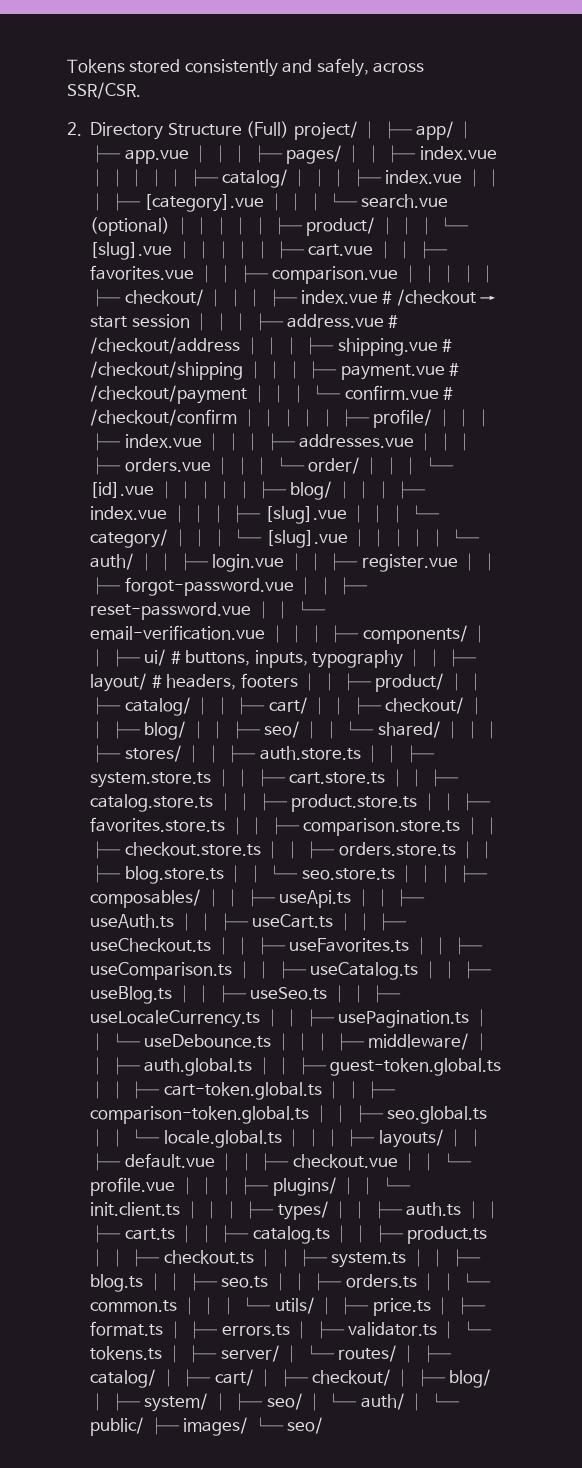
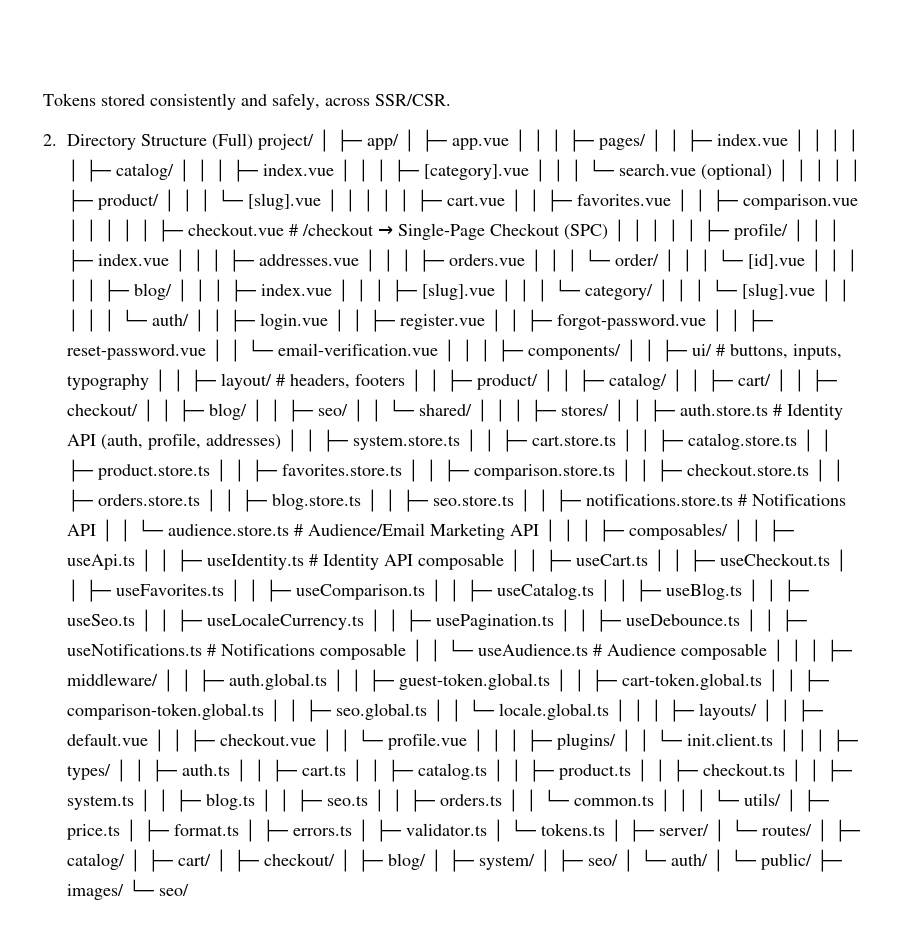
- 2. Directory Structure (Full) project/ │ ├─ app/ │ ├─ app.vue │ │ │ ├─ pages/ │ │ ├─ index.vue │ │ │ │ │ ├─ catalog/ │ │ │ ├─ index.vue │ │ │ ├─ [category].vue │ │ │ └─ search.vue (optional) │ │ │ │ │ ├─ product/ │ │ │ └─ [slug].vue │ │ │ │ │ ├─ cart.vue │ │ ├─ favorites.vue │ │ ├─ comparison.vue │ │ │ │ │ ├─ checkout/ │ │ │ ├─ index.vue # /checkout → start session │ │ │ ├─ address.vue # /checkout/address │ │ │ ├─ shipping.vue # /checkout/shipping │ │ │ ├─ payment.vue # /checkout/payment │ │ │ └─ confirm.vue # /checkout/confirm │ │ │ │ │ ├─ profile/ │ │ │ ├─ index.vue │ │ │ ├─ addresses.vue │ │ │ ├─ orders.vue │ │ │ └─ order/ │ │ │ └─ [id].vue │ │ │ │ │ ├─ blog/ │ │ │ ├─ index.vue │ │ │ ├─ [slug].vue │ │ │ └─ category/ │ │ │ └─ [slug].vue │ │ │ │ │ └─ auth/ │ │ ├─ login.vue │ │ ├─ register.vue │ │ ├─ forgot-password.vue │ │ ├─ reset-password.vue │ │ └─ email-verification.vue │ │ │ ├─ components/ │ │ ├─ ui/ # buttons, inputs, typography │ │ ├─ layout/ # headers, footers │ │ ├─ product/ │ │ ├─ catalog/ │ │ ├─ cart/ │ │ ├─ checkout/ │ │ ├─ blog/ │ │ ├─ seo/ │ │ └─ shared/ │ │ │ ├─ stores/ │ │ ├─ auth.store.ts │ │ ├─ system.store.ts │ │ ├─ cart.store.ts │ │ ├─ catalog.store.ts │ │ ├─ product.store.ts │ │ ├─ favorites.store.ts │ │ ├─ comparison.store.ts │ │ ├─ checkout.store.ts │ │ ├─ orders.store.ts │ │ ├─ blog.store.ts │ │ └─ seo.store.ts │ │ │ ├─ composables/ │ │ ├─ useApi.ts │ │ ├─ useAuth.ts │ │ ├─ useCart.ts │ │ ├─ useCheckout.ts │ │ ├─ useFavorites.ts │ │ ├─ useComparison.ts │ │ ├─ useCatalog.ts │ │ ├─ useBlog.ts │ │ ├─ useSeo.ts │ │ ├─ useLocaleCurrency.ts │ │ ├─ usePagination.ts │ │ └─ useDebounce.ts │ │ │ ├─ middleware/ │ │ ├─ auth.global.ts │ │ ├─ guest-token.global.ts │ │ ├─ cart-token.global.ts │ │ ├─ comparison-token.global.ts │ │ ├─ seo.global.ts │ │ └─ locale.global.ts │ │ │ ├─ layouts/ │ │ ├─ default.vue │ │ ├─ checkout.vue │ │ └─ profile.vue │ │ │ ├─ plugins/ │ │ └─ init.client.ts │ │ │ ├─ types/ │ │ ├─ auth.ts │ │ ├─ cart.ts │ │ ├─ catalog.ts │ │ ├─ product.ts │ │ ├─ checkout.ts │ │ ├─ system.ts │ │ ├─ blog.ts │ │ ├─ seo.ts │ │ ├─ orders.ts │ │ └─ common.ts │ │ │ └─ utils/ │ ├─ price.ts │ ├─ format.ts │ ├─ errors.ts │ ├─ validator.ts │ └─ tokens.ts │ ├─ server/ │ └─ routes/ │ ├─ catalog/ │ ├─ cart/ │ ├─ checkout/ │ ├─ blog/ │ ├─ system/ │ ├─ seo/ │ └─ auth/ │ └─ public/ ├─ images/ └─ seo/
+ 2. Directory Structure (Full) project/ │ ├─ app/ │ ├─ app.vue │ │ │ ├─ pages/ │ │ ├─ index.vue │ │ │ │ │ ├─ catalog/ │ │ │ ├─ index.vue │ │ │ ├─ [category].vue │ │ │ └─ search.vue (optional) │ │ │ │ │ ├─ product/ │ │ │ └─ [slug].vue │ │ │ │ │ ├─ cart.vue │ │ ├─ favorites.vue │ │ ├─ comparison.vue │ │ │ │ │ ├─ checkout.vue # /checkout → Single-Page Checkout (SPC) │ │ │ │ │ ├─ profile/ │ │ │ ├─ index.vue │ │ │ ├─ addresses.vue │ │ │ ├─ orders.vue │ │ │ └─ order/ │ │ │ └─ [id].vue │ │ │ │ │ ├─ blog/ │ │ │ ├─ index.vue │ │ │ ├─ [slug].vue │ │ │ └─ category/ │ │ │ └─ [slug].vue │ │ │ │ │ └─ auth/ │ │ ├─ login.vue │ │ ├─ register.vue │ │ ├─ forgot-password.vue │ │ ├─ reset-password.vue │ │ └─ email-verification.vue │ │ │ ├─ components/ │ │ ├─ ui/ # buttons, inputs, typography │ │ ├─ layout/ # headers, footers │ │ ├─ product/ │ │ ├─ catalog/ │ │ ├─ cart/ │ │ ├─ checkout/ │ │ ├─ blog/ │ │ ├─ seo/ │ │ └─ shared/ │ │ │ ├─ stores/ │ │ ├─ auth.store.ts # Identity API (auth, profile, addresses) │ │ ├─ system.store.ts │ │ ├─ cart.store.ts │ │ ├─ catalog.store.ts │ │ ├─ product.store.ts │ │ ├─ favorites.store.ts │ │ ├─ comparison.store.ts │ │ ├─ checkout.store.ts │ │ ├─ orders.store.ts │ │ ├─ blog.store.ts │ │ ├─ seo.store.ts │ │ ├─ notifications.store.ts # Notifications API │ │ └─ audience.store.ts # Audience/Email Marketing API │ │ │ ├─ composables/ │ │ ├─ useApi.ts │ │ ├─ useIdentity.ts # Identity API composable │ │ ├─ useCart.ts │ │ ├─ useCheckout.ts │ │ ├─ useFavorites.ts │ │ ├─ useComparison.ts │ │ ├─ useCatalog.ts │ │ ├─ useBlog.ts │ │ ├─ useSeo.ts │ │ ├─ useLocaleCurrency.ts │ │ ├─ usePagination.ts │ │ ├─ useDebounce.ts │ │ ├─ useNotifications.ts # Notifications composable │ │ └─ useAudience.ts # Audience composable │ │ │ ├─ middleware/ │ │ ├─ auth.global.ts │ │ ├─ guest-token.global.ts │ │ ├─ cart-token.global.ts │ │ ├─ comparison-token.global.ts │ │ ├─ seo.global.ts │ │ └─ locale.global.ts │ │ │ ├─ layouts/ │ │ ├─ default.vue │ │ ├─ checkout.vue │ │ └─ profile.vue │ │ │ ├─ plugins/ │ │ └─ init.client.ts │ │ │ ├─ types/ │ │ ├─ auth.ts │ │ ├─ cart.ts │ │ ├─ catalog.ts │ │ ├─ product.ts │ │ ├─ checkout.ts │ │ ├─ system.ts │ │ ├─ blog.ts │ │ ├─ seo.ts │ │ ├─ orders.ts │ │ └─ common.ts │ │ │ └─ utils/ │ ├─ price.ts │ ├─ format.ts │ ├─ errors.ts │ ├─ validator.ts │ └─ tokens.ts │ ├─ server/ │ └─ routes/ │ ├─ catalog/ │ ├─ cart/ │ ├─ checkout/ │ ├─ blog/ │ ├─ system/ │ ├─ seo/ │ └─ auth/ │ └─ public/ ├─ images/ └─ seo/

